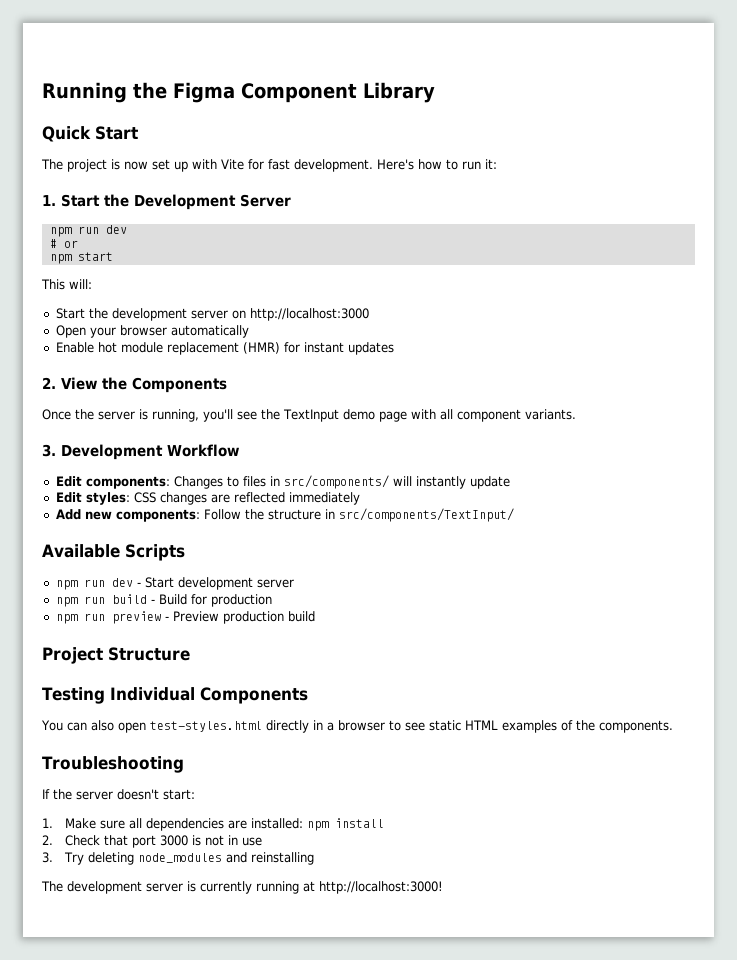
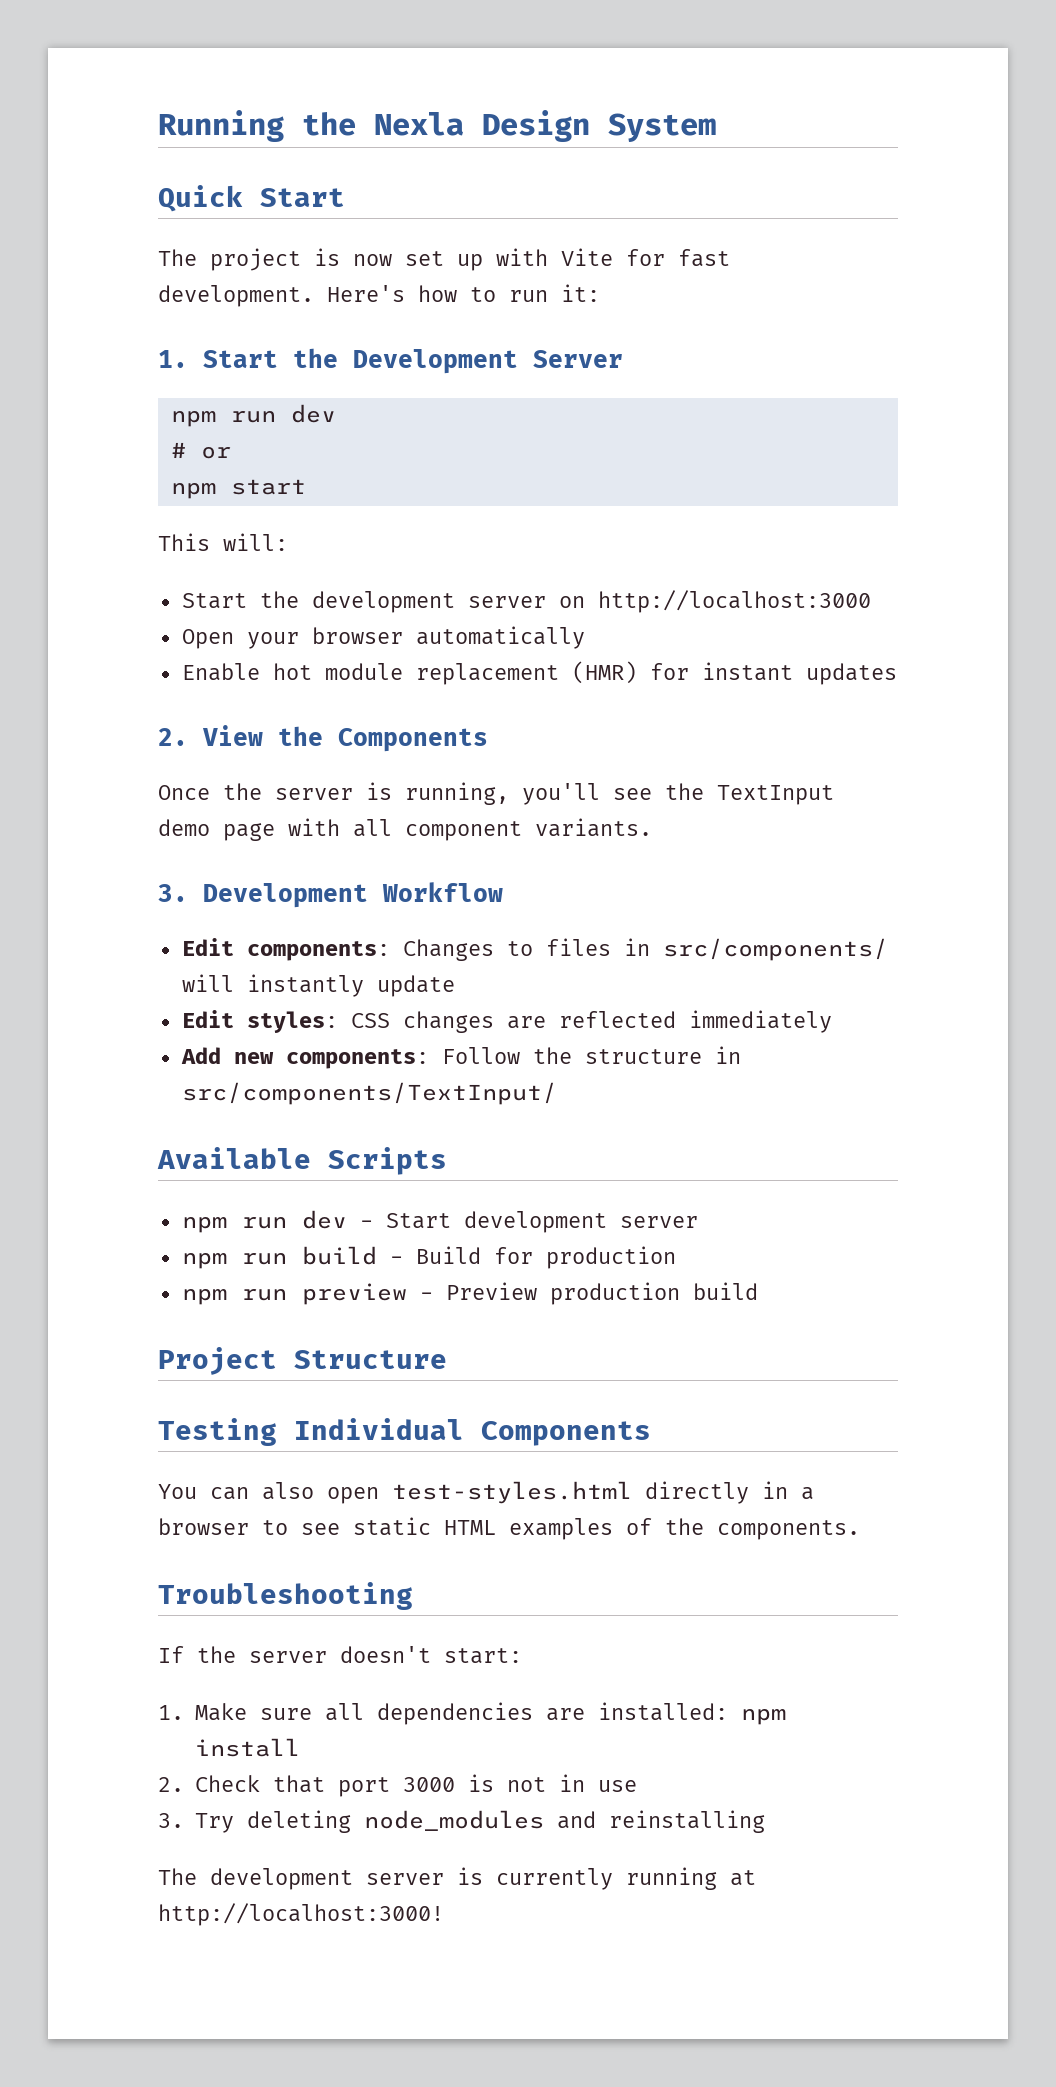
- Running the Figma Component Library
+ Running the Nexla Design System

